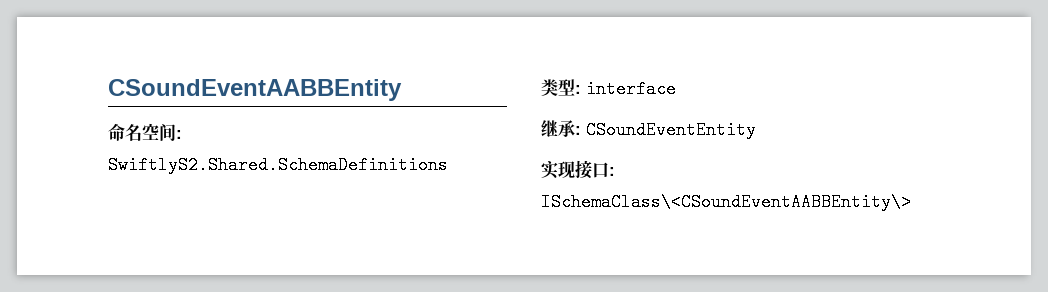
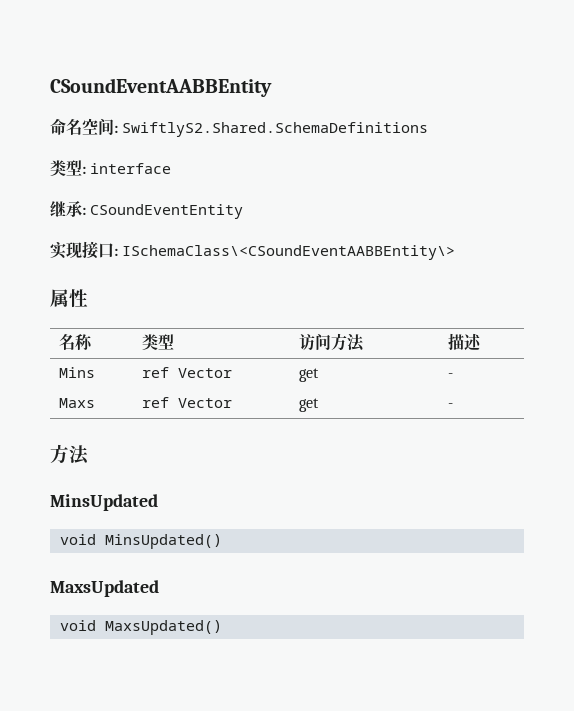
+ 属性
+ 名称 | 类型 | 访问方法 | 描述
+ Mins | ref Vector | get | -
+ Maxs | ref Vector | get | -
+ 方法
+ MinsUpdated
+ void MinsUpdated()
+ MaxsUpdated
+ void MaxsUpdated()

